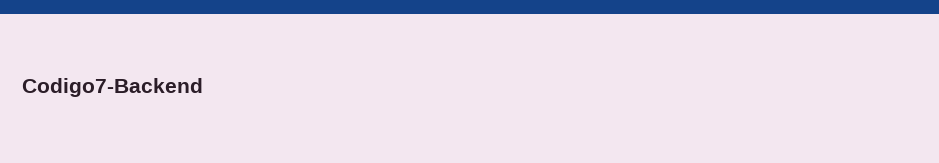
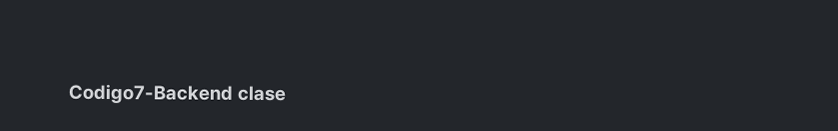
- Codigo7-Backend
+ Codigo7-Backend clase

